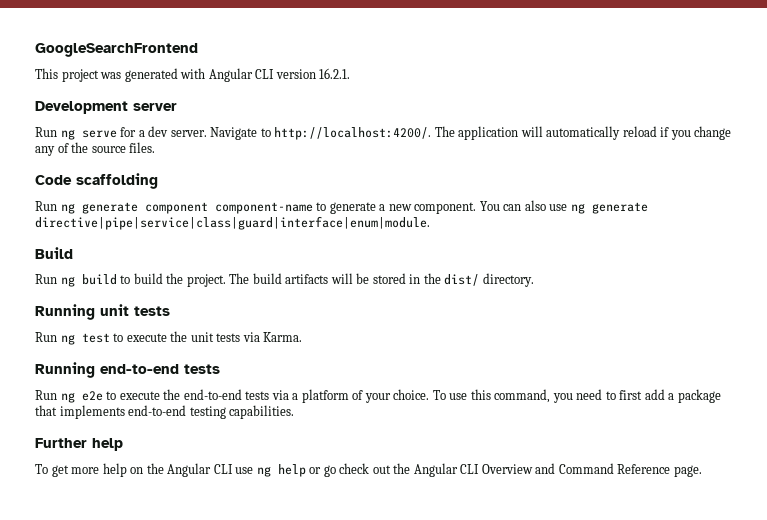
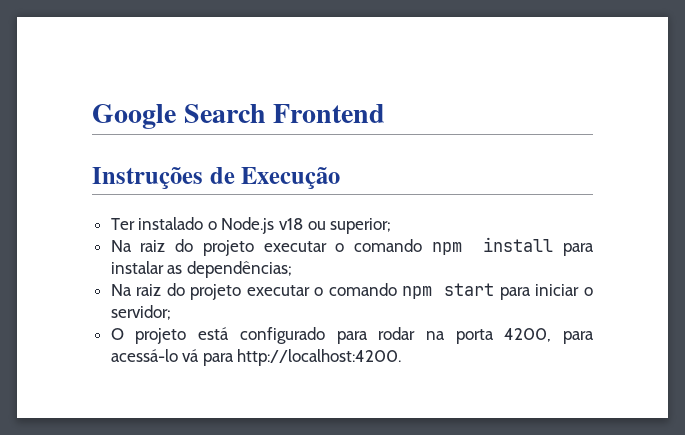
- GoogleSearchFrontend
- This project was generated with Angular CLI version 16.2.1.
- Development server
- Run ng serve for a dev server. Navigate to http://localhost:4200/. The application will automatically reload if you change any of the source files.
- Code scaffolding
- Run ng generate component component-name to generate a new component. You can also use ng generate directive|pipe|service|class|guard|interface|enum|module.
- Build
- Run ng build to build the project. The build artifacts will be stored in the dist/ directory.
- Running unit tests
- Run ng test to execute the unit tests via Karma.
- Running end-to-end tests
- Run ng e2e to execute the end-to-end tests via a platform of your choice. To use this command, you need to first add a package that implements end-to-end testing capabilities.
- Further help
- To get more help on the Angular CLI use ng help or go check out the Angular CLI Overview and Command Reference page.
+ Google Search Frontend
+ Instruções de Execução
+ Ter instalado o Node.js v18 ou superior;
+ Na raiz do projeto executar o comando npm install para instalar as dependências;
+ Na raiz do projeto executar o comando npm start para iniciar o servidor;
+ O projeto está configurado para rodar na porta 4200, para acessá-lo vá para http://localhost:4200.

